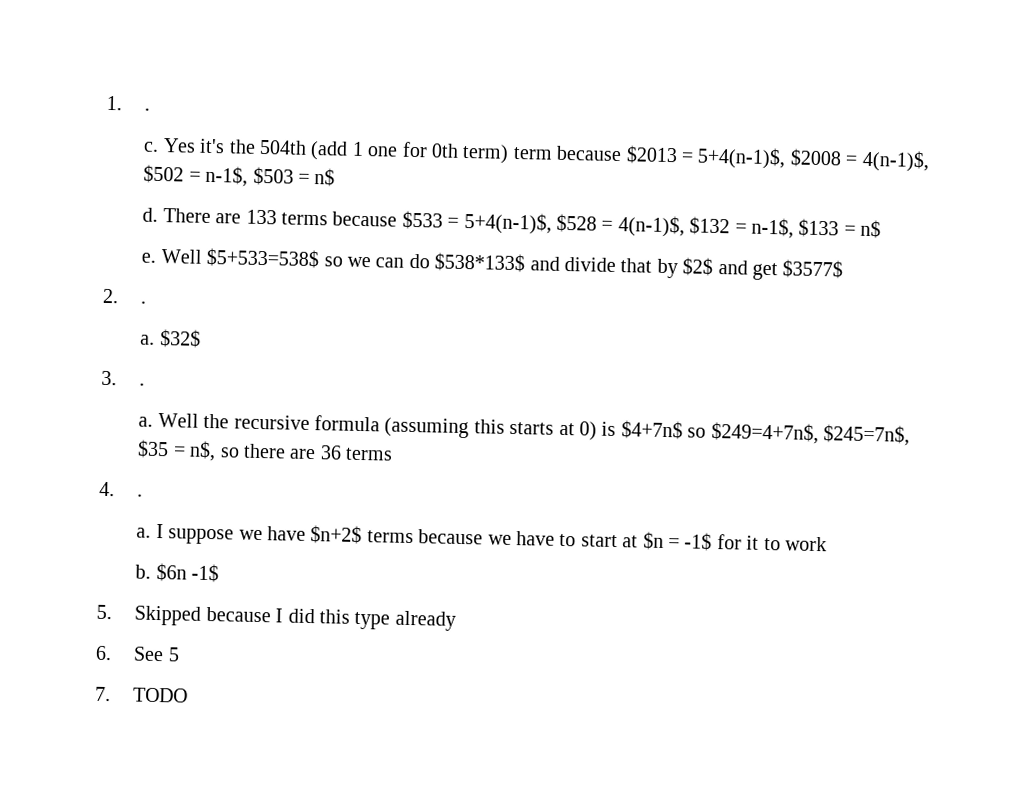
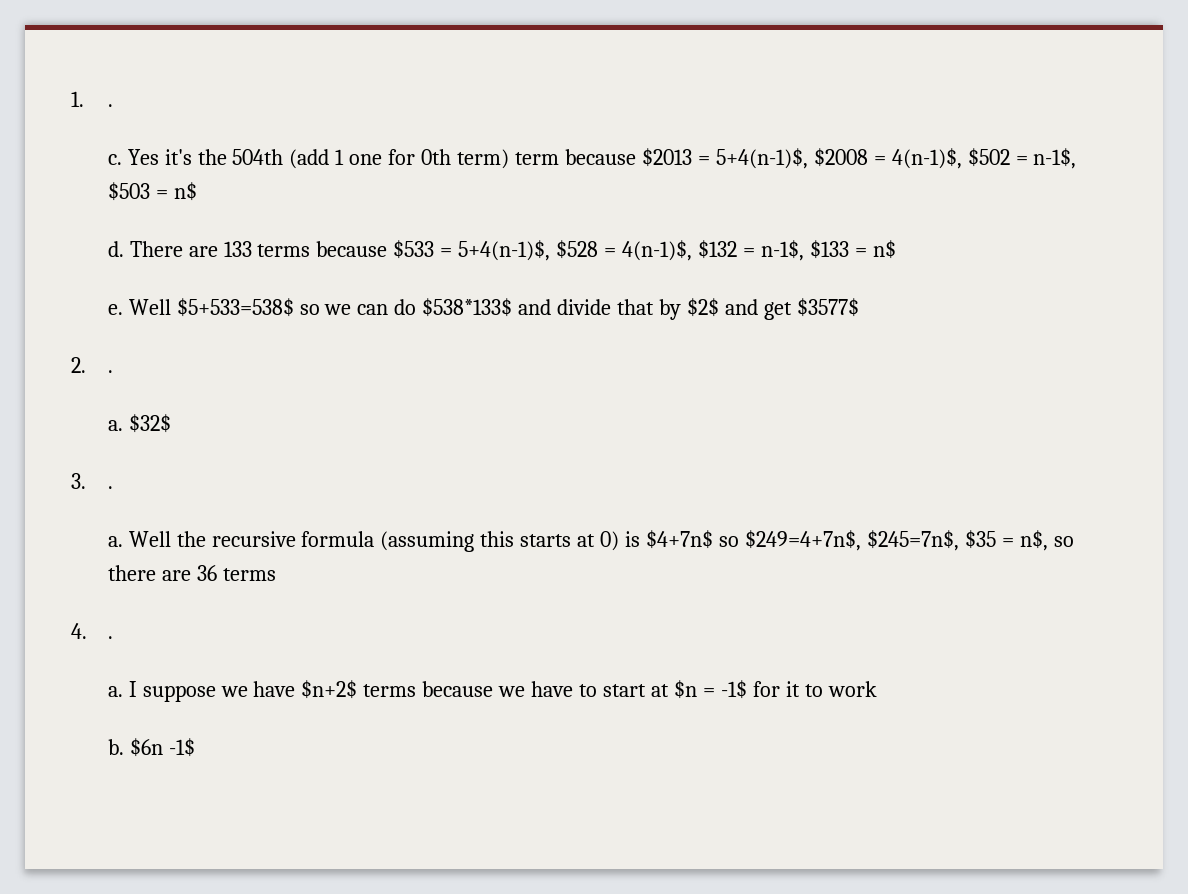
- 5. Skipped because I did this type already
- 6. See 5
- 7. TODO

